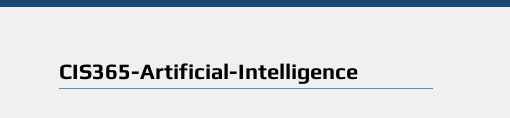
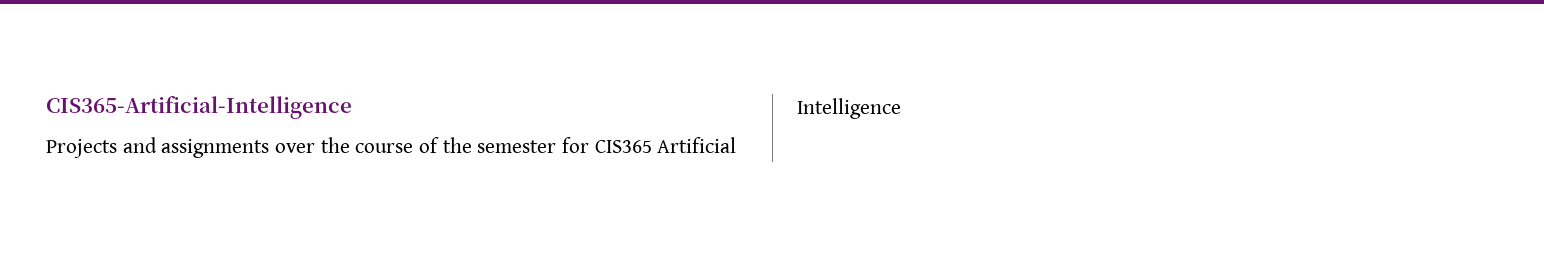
+ Projects and assignments over the course of the semester for CIS365 Artificial Intelligence

